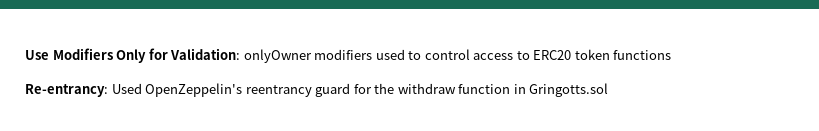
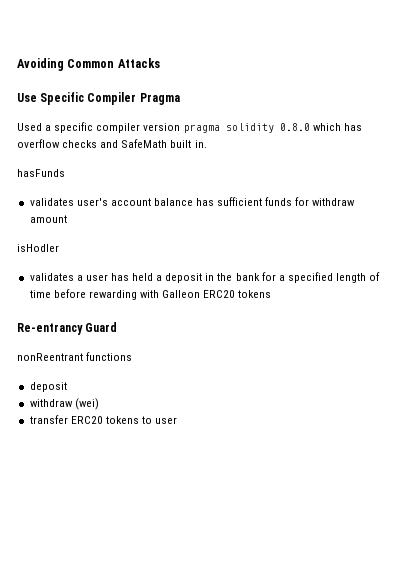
- Use Modifiers Only for Validation: onlyOwner modifiers used to control access to ERC20 token functions
- Re-entrancy: Used OpenZeppelin's reentrancy guard for the withdraw function in Gringotts.sol
+ Avoiding Common Attacks
+ Use Specific Compiler Pragma
+ Used a specific compiler version pragma solidity 0.8.0 which has overflow checks and SafeMath built in.
+ hasFunds
+ validates user's account balance has sufficient funds for withdraw amount
+ isHodler
+ validates a user has held a deposit in the bank for a specified length of time before rewarding with Galleon ERC20 tokens
+ Re-entrancy Guard
+ nonReentrant functions
+ deposit
+ withdraw (wei)
+ transfer ERC20 tokens to user

